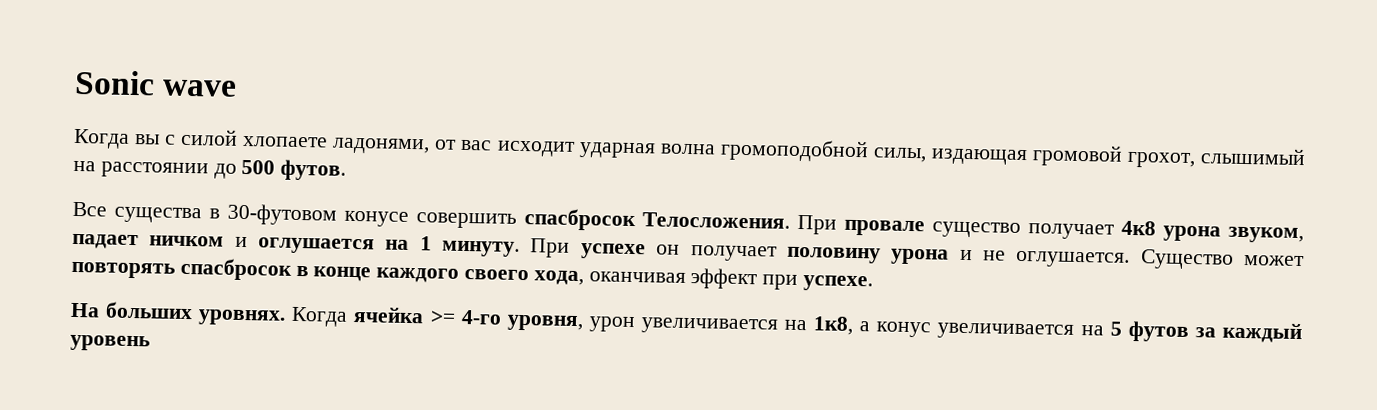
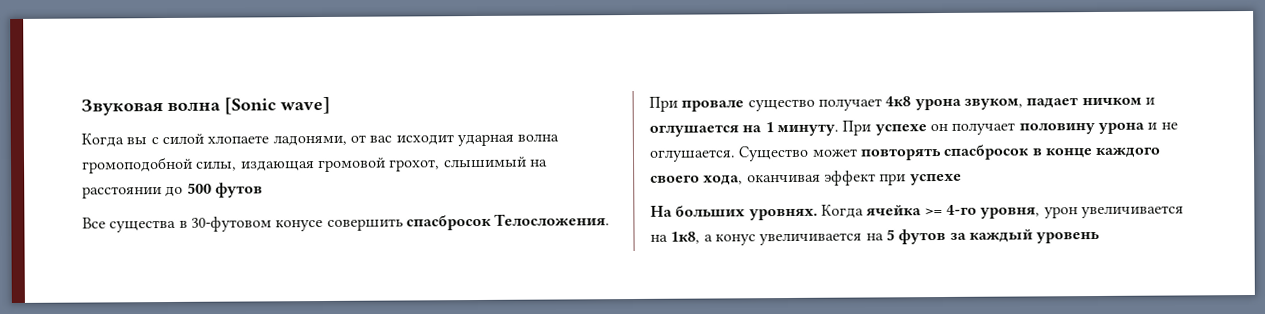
- Sonic wave
+ Звуковая волна [Sonic wave]
- Когда вы с силой хлопаете ладонями, от вас исходит ударная волна громоподобной силы, издающая громовой грохот, слышимый на расстоянии до 500 футов.
+ Когда вы с силой хлопаете ладонями, от вас исходит ударная волна громоподобной силы, издающая громовой грохот, слышимый на расстоянии до 500 футов
- Существо может повторять спасбросок в конце каждого своего хода, оканчивая эффект при успехе.
+ Существо может повторять спасбросок в конце каждого своего хода, оканчивая эффект при успехе

